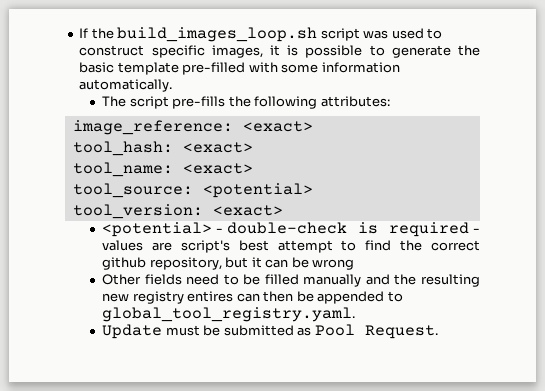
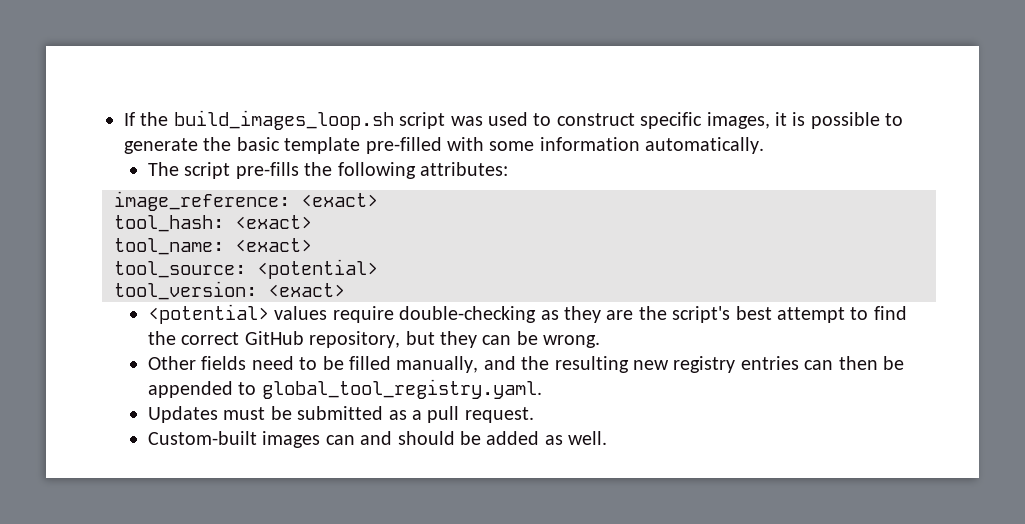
- <potential> - double-check is required - values are script's best attempt to find the correct github repository, but it can be wrong
+ <potential> values require double-checking as they are the script's best attempt to find the correct GitHub repository, but they can be wrong.
- Other fields need to be filled manually and the resulting new registry entires can then be appended to global_tool_registry.yaml.
+ Other fields need to be filled manually, and the resulting new registry entries can then be appended to global_tool_registry.yaml.
- Update must be submitted as Pool Request.
+ Updates must be submitted as a pull request.
+ Custom-built images can and should be added as well.

